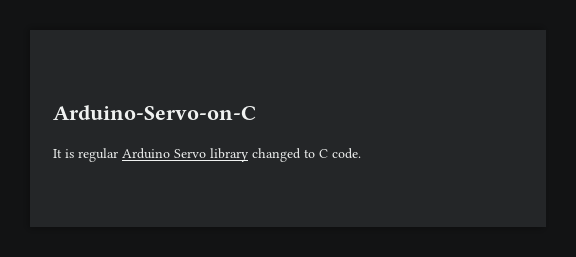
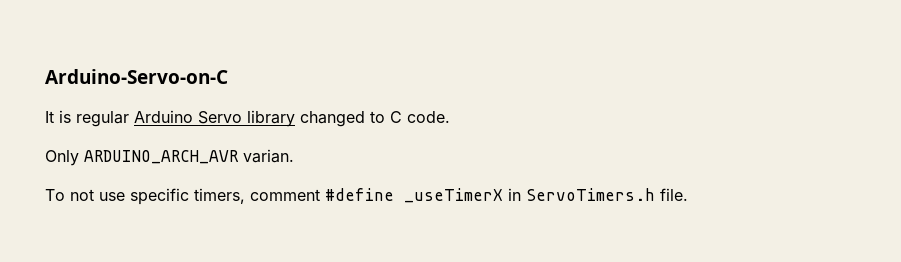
+ Only ARDUINO_ARCH_AVR varian.
+ To not use specific timers, comment #define _useTimerX in ServoTimers.h file.

